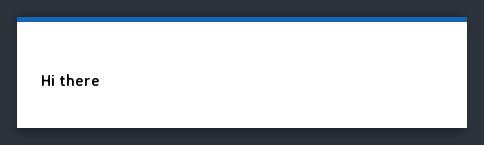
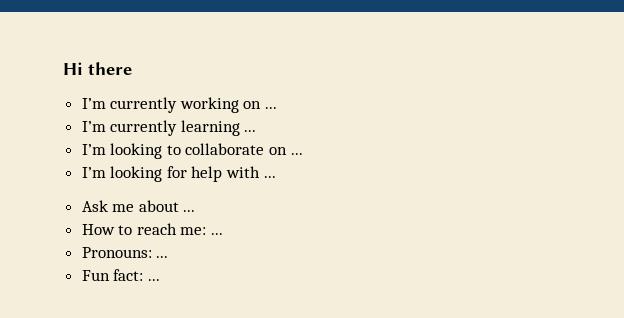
+ I’m currently working on ...
+ I’m currently learning ...
+ I’m looking to collaborate on ...
+ I’m looking for help with ...
+ Ask me about ...
+ How to reach me: ...
+ Pronouns: ...
+ Fun fact: ...

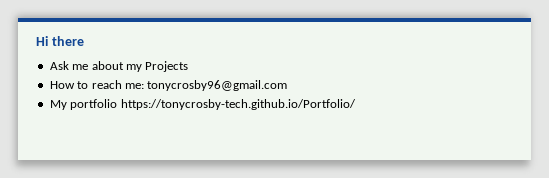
- I’m currently working on ...
- I’m currently learning ...
- I’m looking to collaborate on ...
- I’m looking for help with ...
- Ask me about ...
+ Ask me about my Projects
- How to reach me: ...
- Pronouns: ...
- Fun fact: ...
+ How to reach me: tonycrosby96@gmail.com
+ My portfolio https://tonycrosby-tech.github.io/Portfolio/

